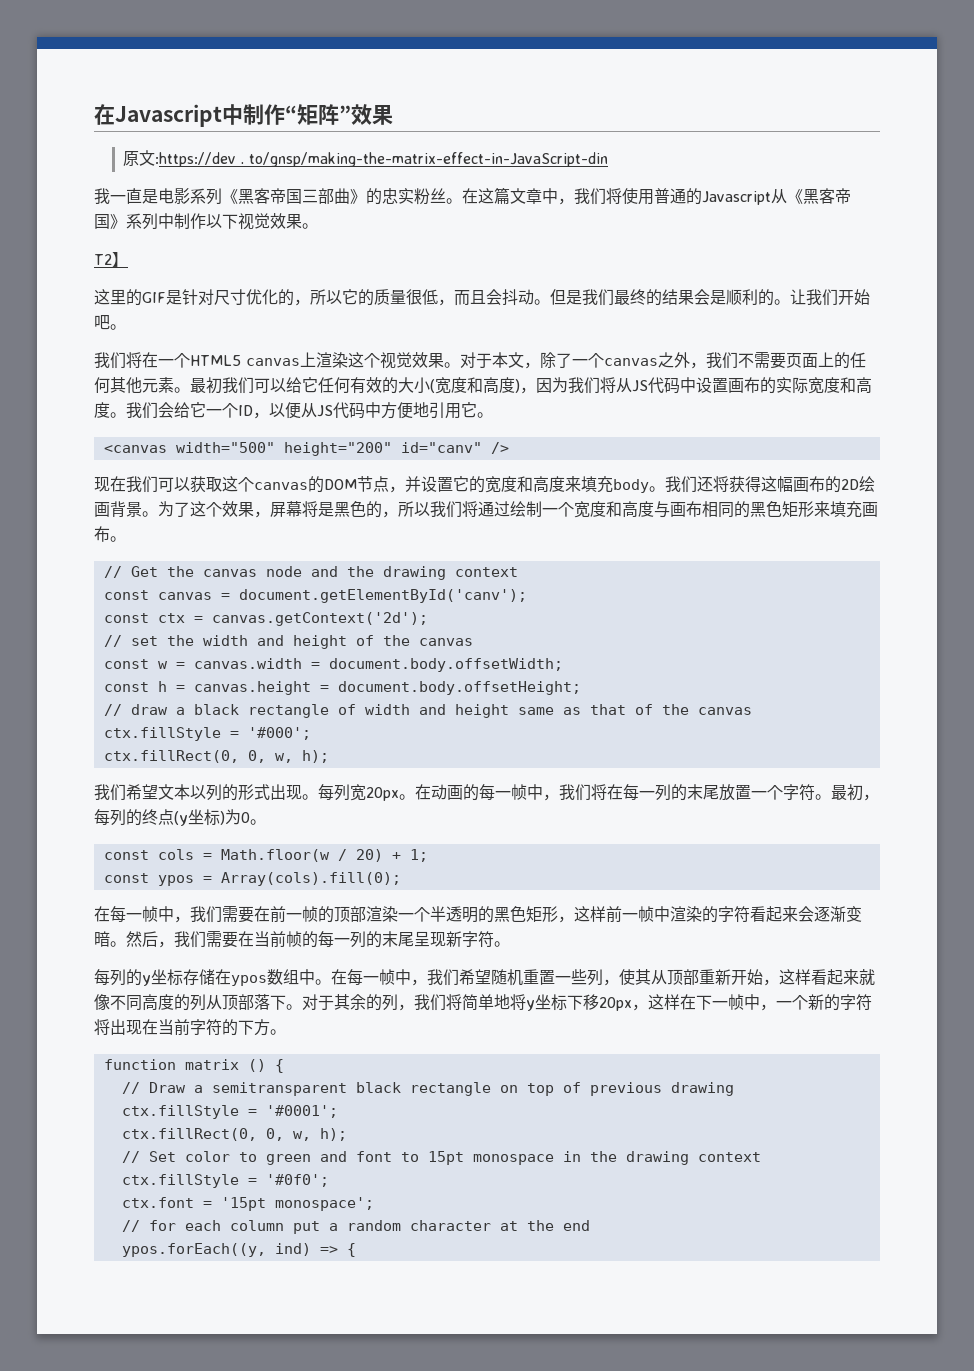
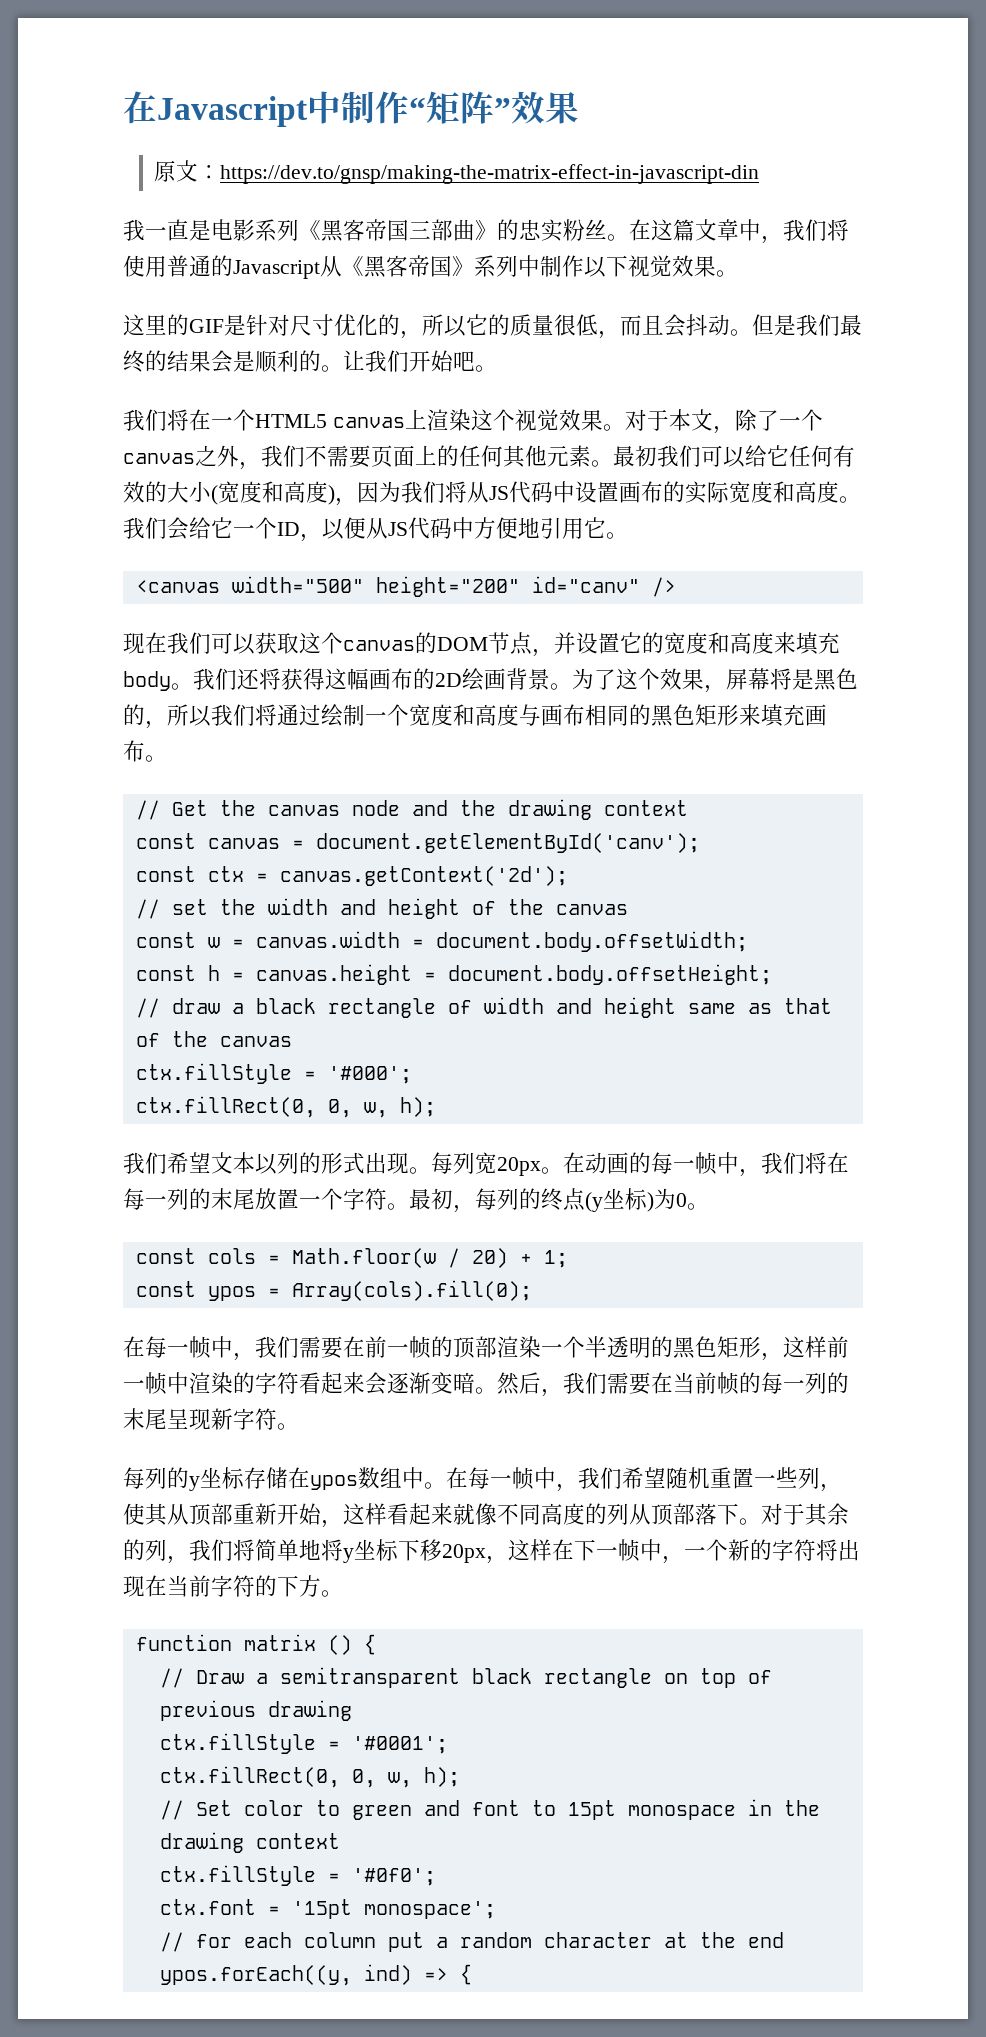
- 原文:https://dev . to/gnsp/making-the-matrix-effect-in-JavaScript-din
+ 原文：https://dev.to/gnsp/making-the-matrix-effect-in-javascript-din
- T2】

